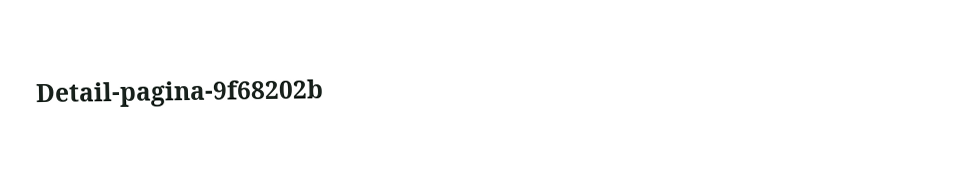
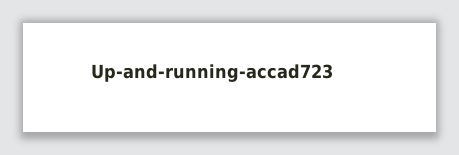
- Detail-pagina-9f68202b
+ Up-and-running-accad723

